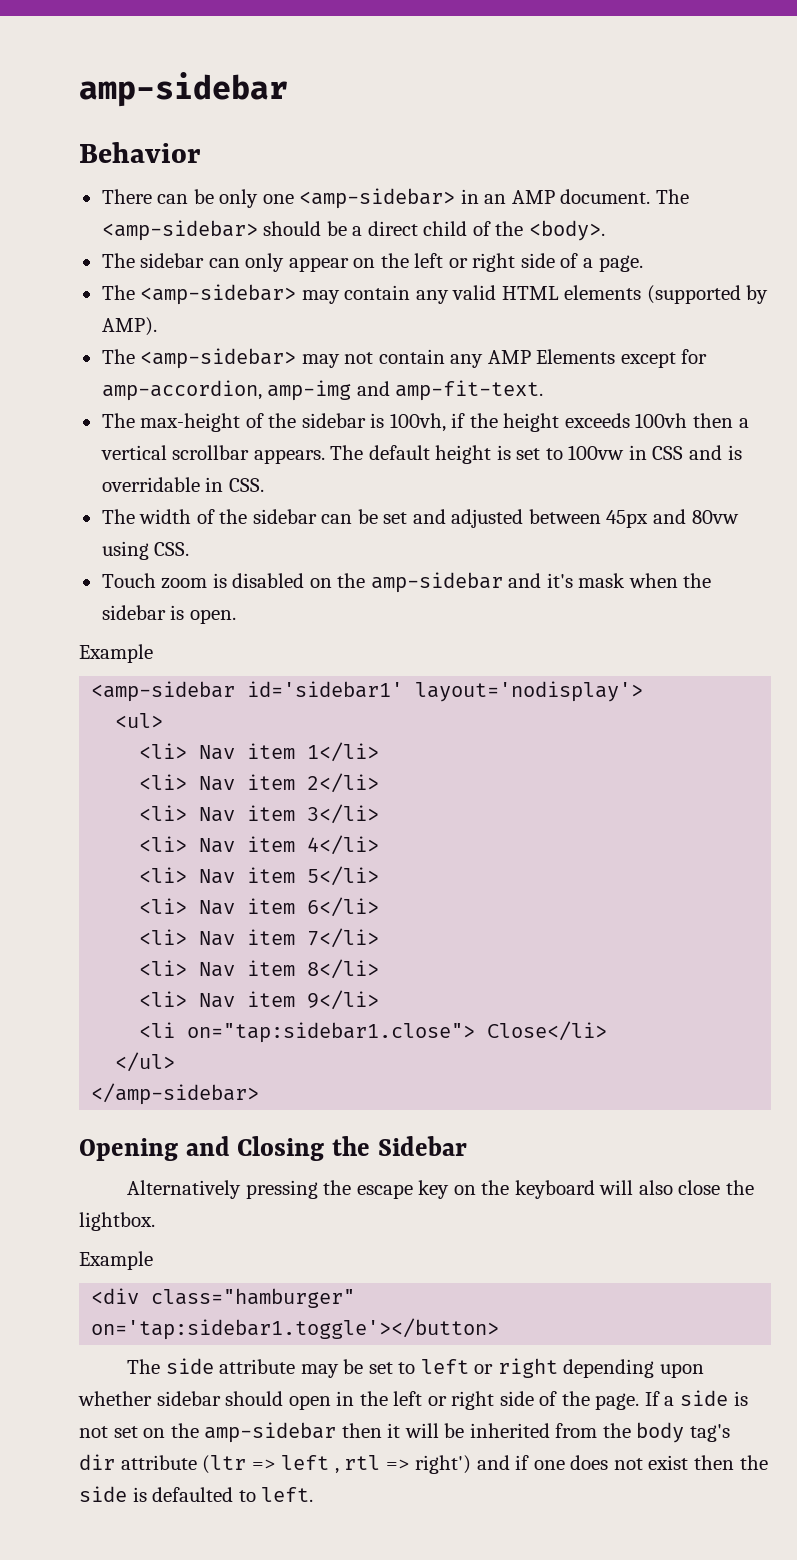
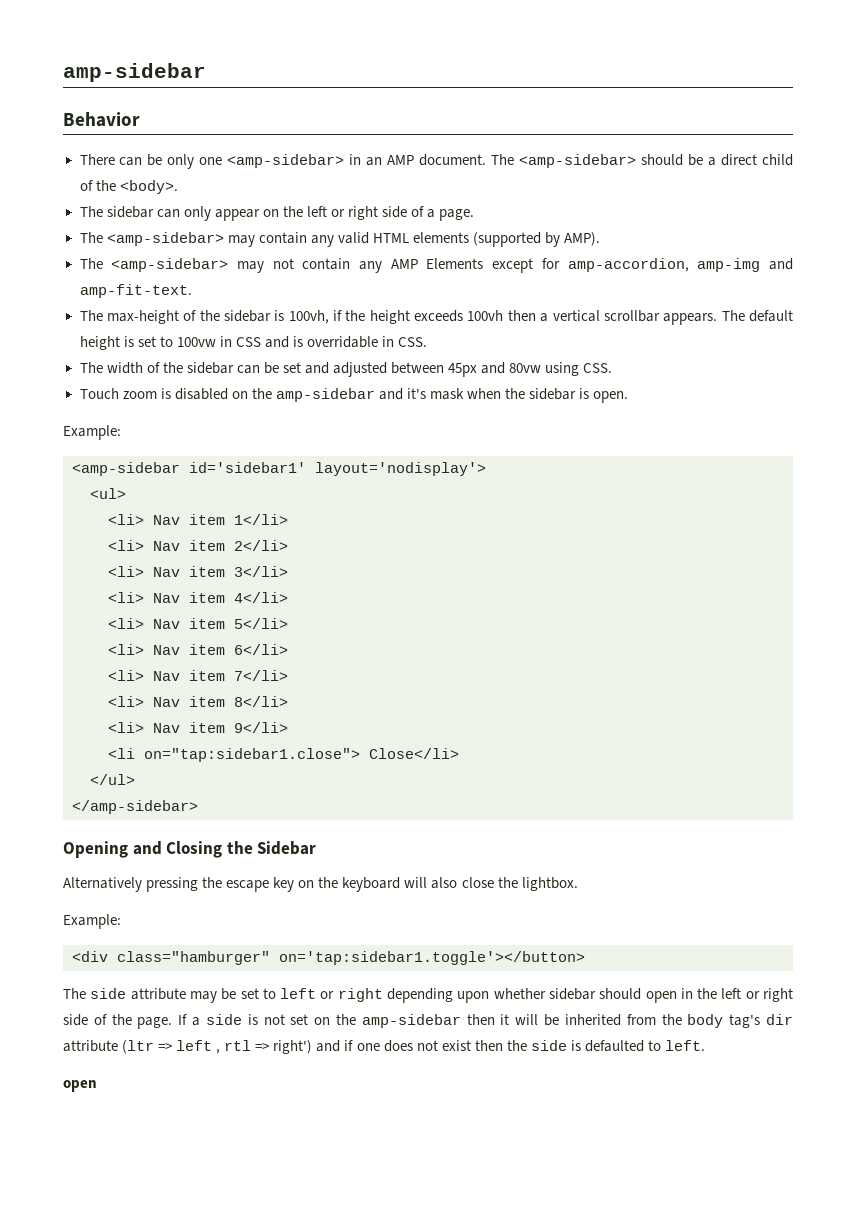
  Touch zoom is disabled on the amp-sidebar and it's mask when the sidebar is open.
- Example
+ Example:
  Alternatively pressing the escape key on the keyboard will also close the lightbox.
- Example
+ Example:
  If a side is not set on the amp-sidebar then it will be inherited from the body tag's dir attribute (ltr => left , rtl => right') and if one does not exist then the side is defaulted to left.
+ open

